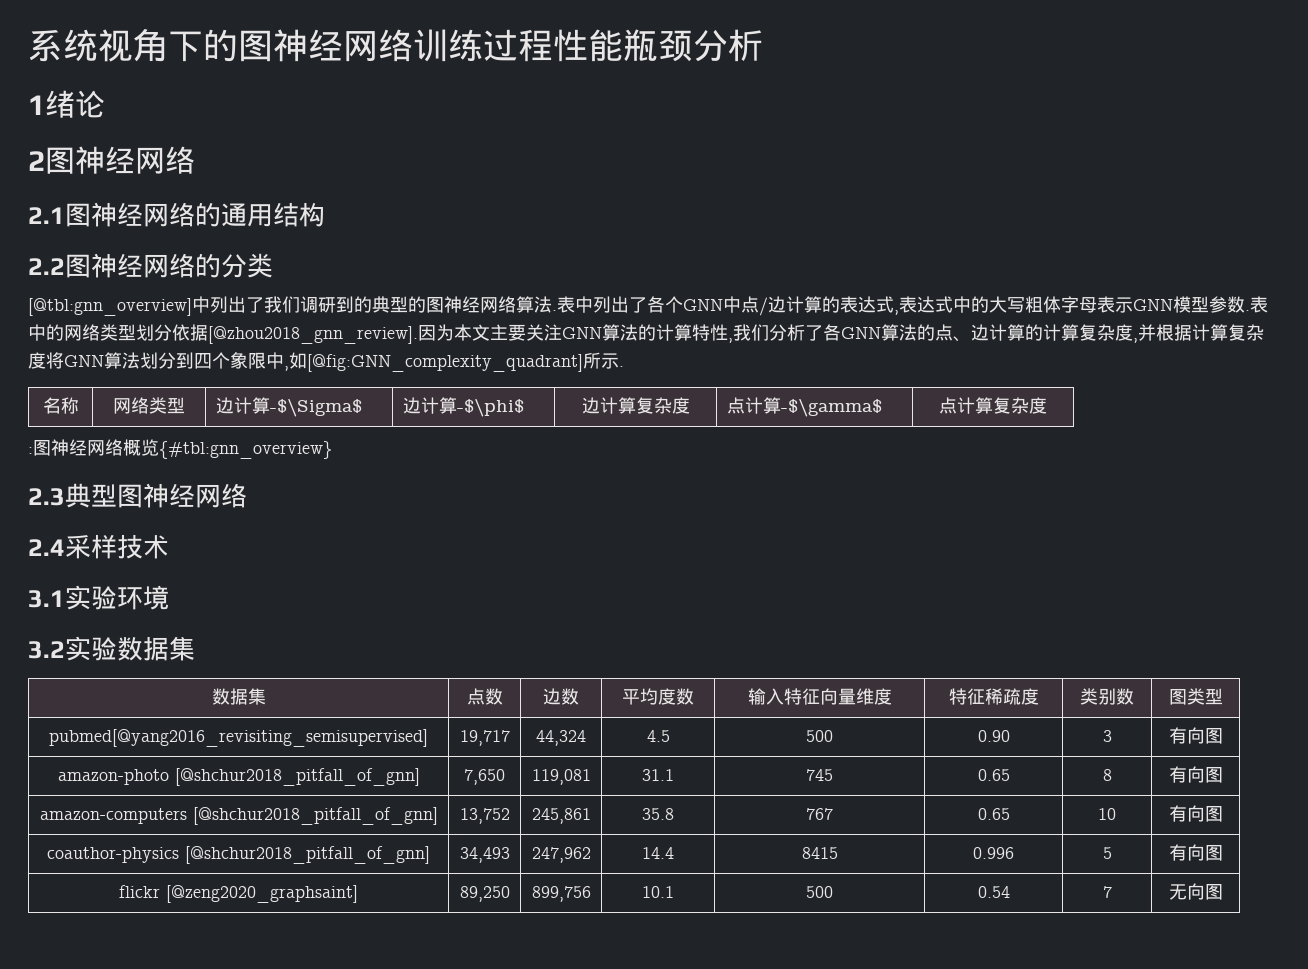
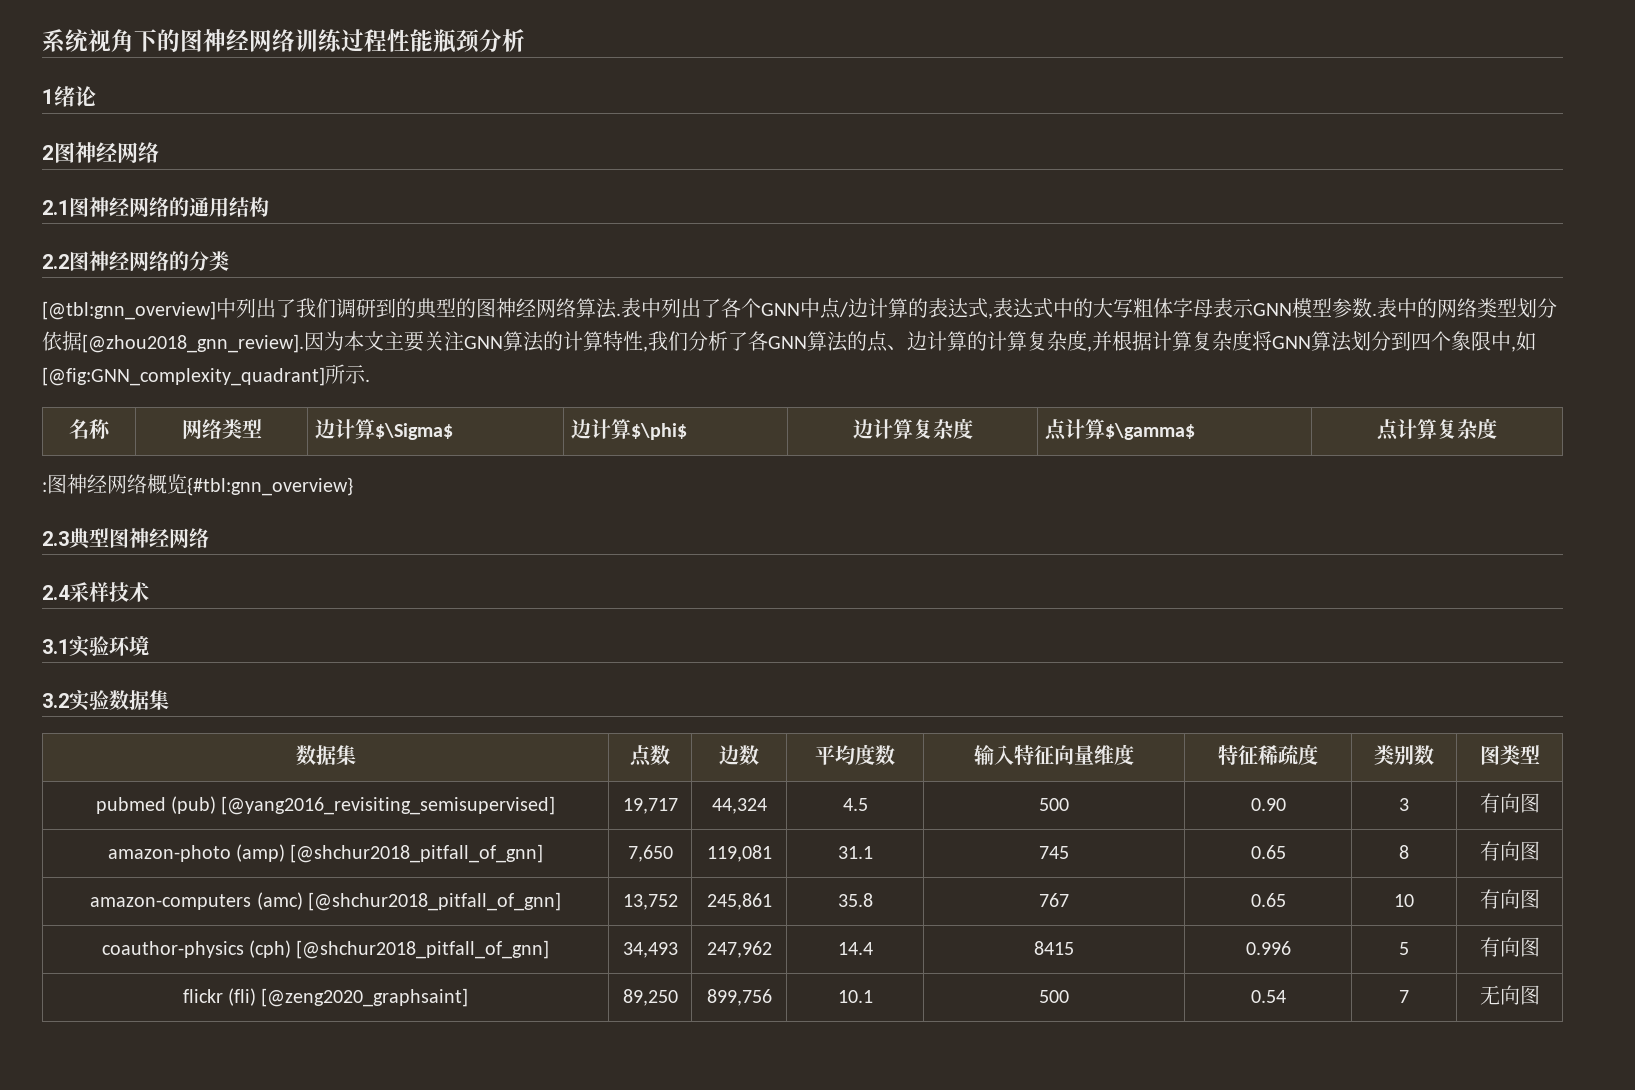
- 名称 | 网络类型 | 边计算-$\Sigma$ | 边计算-$\phi$ | 边计算复杂度 | 点计算-$\gamma$ | 点计算复杂度
+ 名称 | 网络类型 | 边计算$\Sigma$ | 边计算$\phi$ | 边计算复杂度 | 点计算$\gamma$ | 点计算复杂度
- pubmed[@yang2016_revisiting_semisupervised] | 19,717 | 44,324 | 4.5 | 500 | 0.90 | 3 | 有向图
+ pubmed (pub) [@yang2016_revisiting_semisupervised] | 19,717 | 44,324 | 4.5 | 500 | 0.90 | 3 | 有向图
- amazon-photo [@shchur2018_pitfall_of_gnn] | 7,650 | 119,081 | 31.1 | 745 | 0.65 | 8 | 有向图
+ amazon-photo (amp) [@shchur2018_pitfall_of_gnn] | 7,650 | 119,081 | 31.1 | 745 | 0.65 | 8 | 有向图
- amazon-computers [@shchur2018_pitfall_of_gnn] | 13,752 | 245,861 | 35.8 | 767 | 0.65 | 10 | 有向图
+ amazon-computers (amc) [@shchur2018_pitfall_of_gnn] | 13,752 | 245,861 | 35.8 | 767 | 0.65 | 10 | 有向图
- coauthor-physics [@shchur2018_pitfall_of_gnn] | 34,493 | 247,962 | 14.4 | 8415 | 0.996 | 5 | 有向图
+ coauthor-physics (cph) [@shchur2018_pitfall_of_gnn] | 34,493 | 247,962 | 14.4 | 8415 | 0.996 | 5 | 有向图
- flickr [@zeng2020_graphsaint] | 89,250 | 899,756 | 10.1 | 500 | 0.54 | 7 | 无向图
+ flickr (fli) [@zeng2020_graphsaint] | 89,250 | 899,756 | 10.1 | 500 | 0.54 | 7 | 无向图

